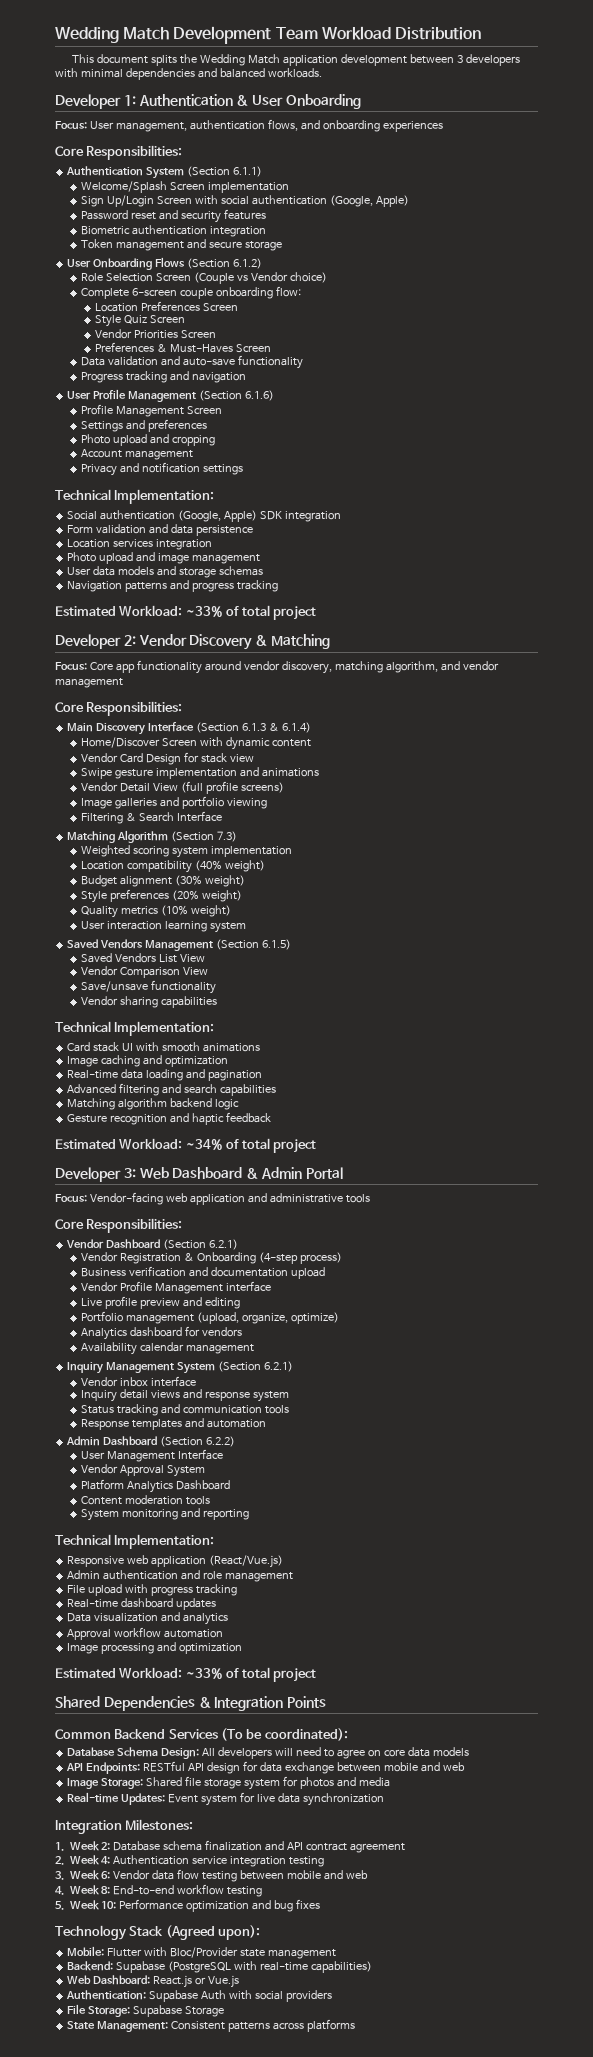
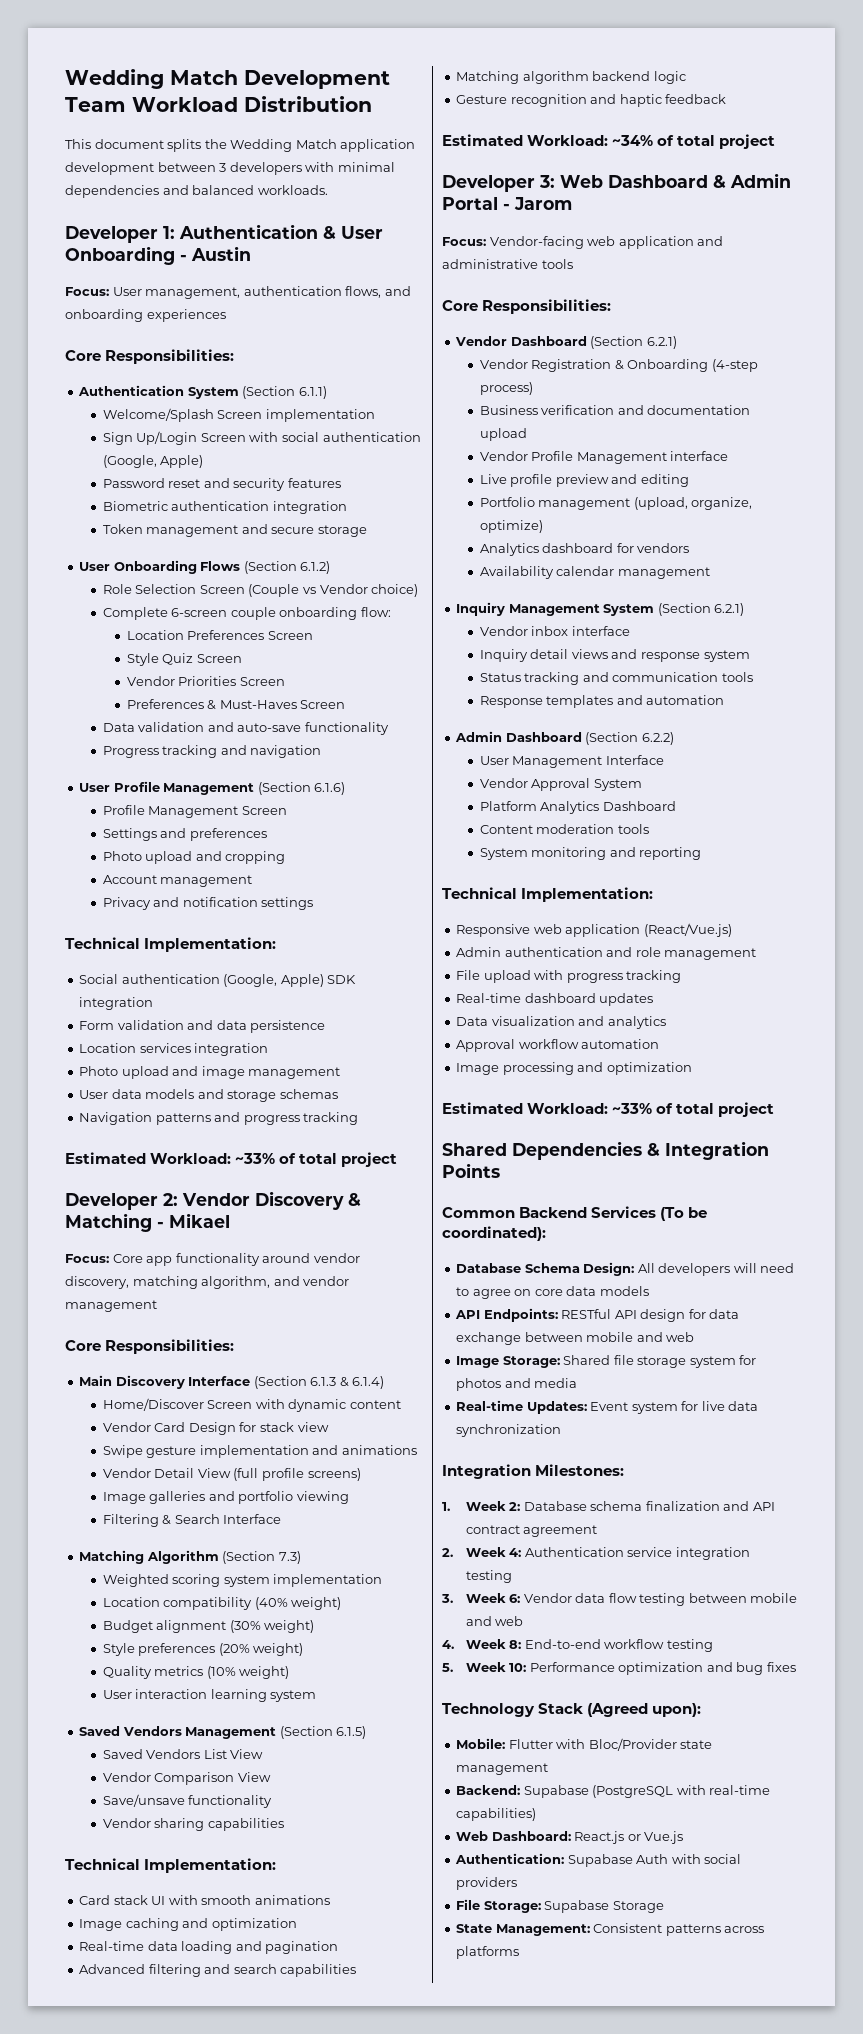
- Developer 1: Authentication & User Onboarding
+ Developer 1: Authentication & User Onboarding - Austin
- Developer 2: Vendor Discovery & Matching
+ Developer 2: Vendor Discovery & Matching - Mikael
- Developer 3: Web Dashboard & Admin Portal
+ Developer 3: Web Dashboard & Admin Portal - Jarom

